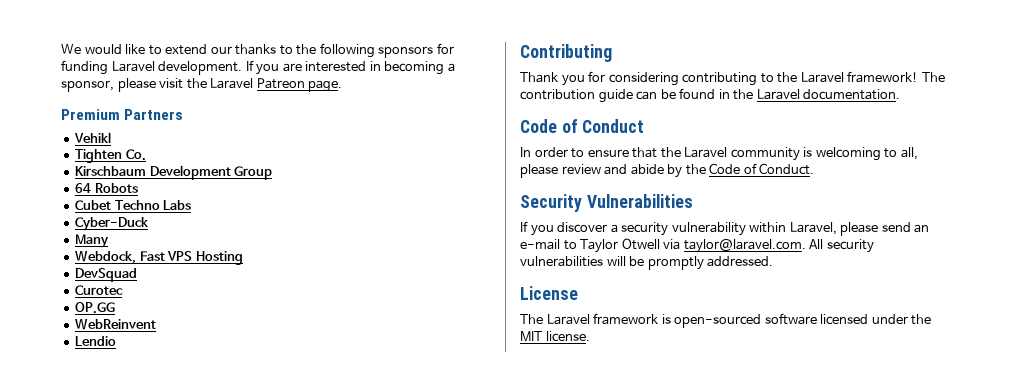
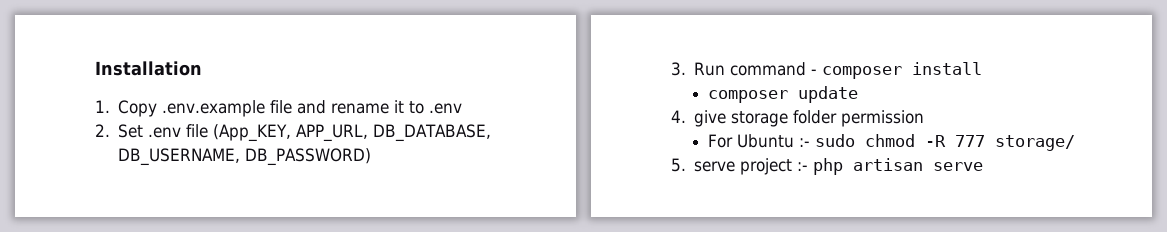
- We would like to extend our thanks to the following sponsors for funding Laravel development. If you are interested in becoming a sponsor, please visit the Laravel Patreon page.
- Premium Partners
- Vehikl
- Tighten Co.
- Kirschbaum Development Group
- 64 Robots
- Cubet Techno Labs
- Cyber-Duck
- Many
- Webdock, Fast VPS Hosting
- DevSquad
- Curotec
- OP.GG
- WebReinvent
- Lendio
- Contributing
- Thank you for considering contributing to the Laravel framework! The contribution guide can be found in the Laravel documentation.
- Code of Conduct
- In order to ensure that the Laravel community is welcoming to all, please review and abide by the Code of Conduct.
- Security Vulnerabilities
- If you discover a security vulnerability within Laravel, please send an e-mail to Taylor Otwell via taylor@laravel.com. All security vulnerabilities will be promptly addressed.
- License
- The Laravel framework is open-sourced software licensed under the MIT license.
+ Installation
+ 1. Copy .env.example file and rename it to .env
+ 2. Set .env file (App_KEY, APP_URL, DB_DATABASE, DB_USERNAME, DB_PASSWORD)
+ 3. Run command - composer install
+ composer update
+ 4. give storage folder permission
+ For Ubuntu :- sudo chmod -R 777 storage/
+ 5. serve project :- php artisan serve

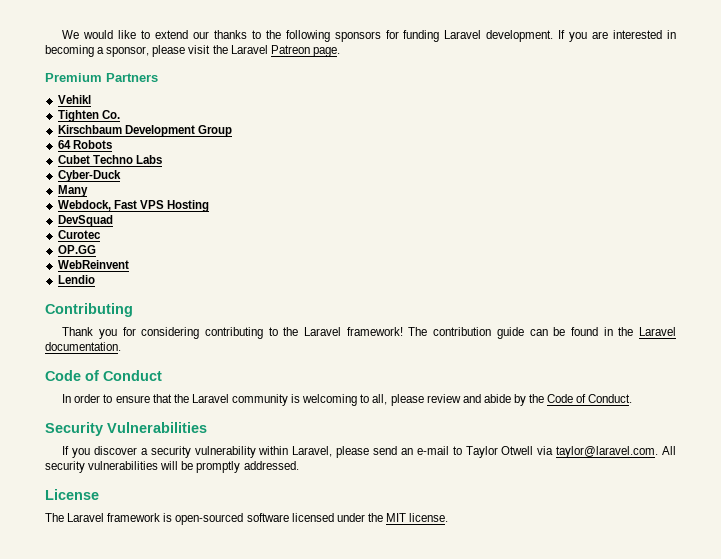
- Installation
- 1. Copy .env.example file and rename it to .env
- 2. Set .env file (App_KEY, APP_URL, DB_DATABASE, DB_USERNAME, DB_PASSWORD)
- 3. Run command - composer install
- composer update
- 4. give storage folder permission
- For Ubuntu :- sudo chmod -R 777 storage/
- 5. serve project :- php artisan serve
+ We would like to extend our thanks to the following sponsors for funding Laravel development. If you are interested in becoming a sponsor, please visit the Laravel Patreon page.
+ Premium Partners
+ Vehikl
+ Tighten Co.
+ Kirschbaum Development Group
+ 64 Robots
+ Cubet Techno Labs
+ Cyber-Duck
+ Many
+ Webdock, Fast VPS Hosting
+ DevSquad
+ Curotec
+ OP.GG
+ WebReinvent
+ Lendio
+ Contributing
+ Thank you for considering contributing to the Laravel framework! The contribution guide can be found in the Laravel documentation.
+ Code of Conduct
+ In order to ensure that the Laravel community is welcoming to all, please review and abide by the Code of Conduct.
+ Security Vulnerabilities
+ If you discover a security vulnerability within Laravel, please send an e-mail to Taylor Otwell via taylor@laravel.com. All security vulnerabilities will be promptly addressed.
+ License
+ The Laravel framework is open-sourced software licensed under the MIT license.

